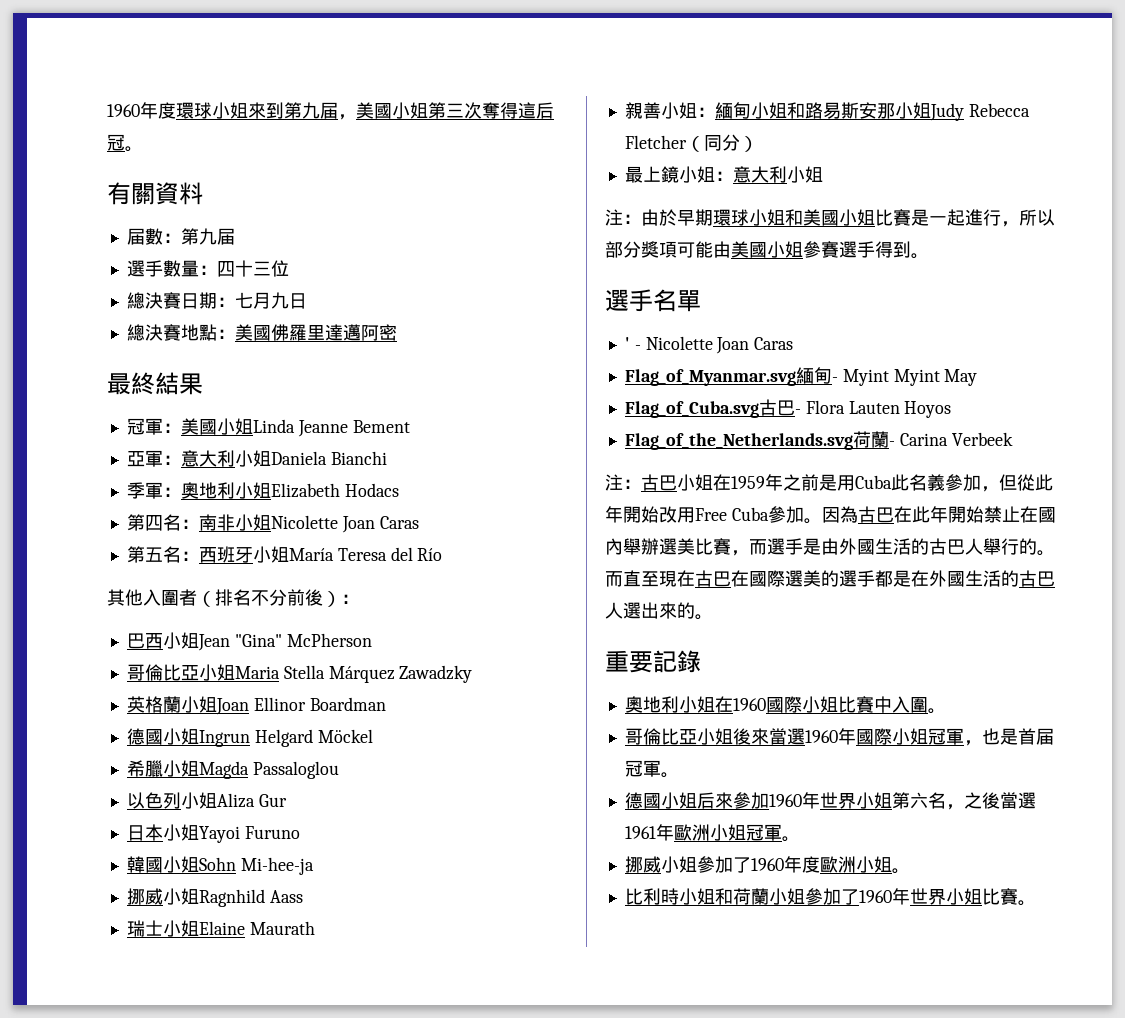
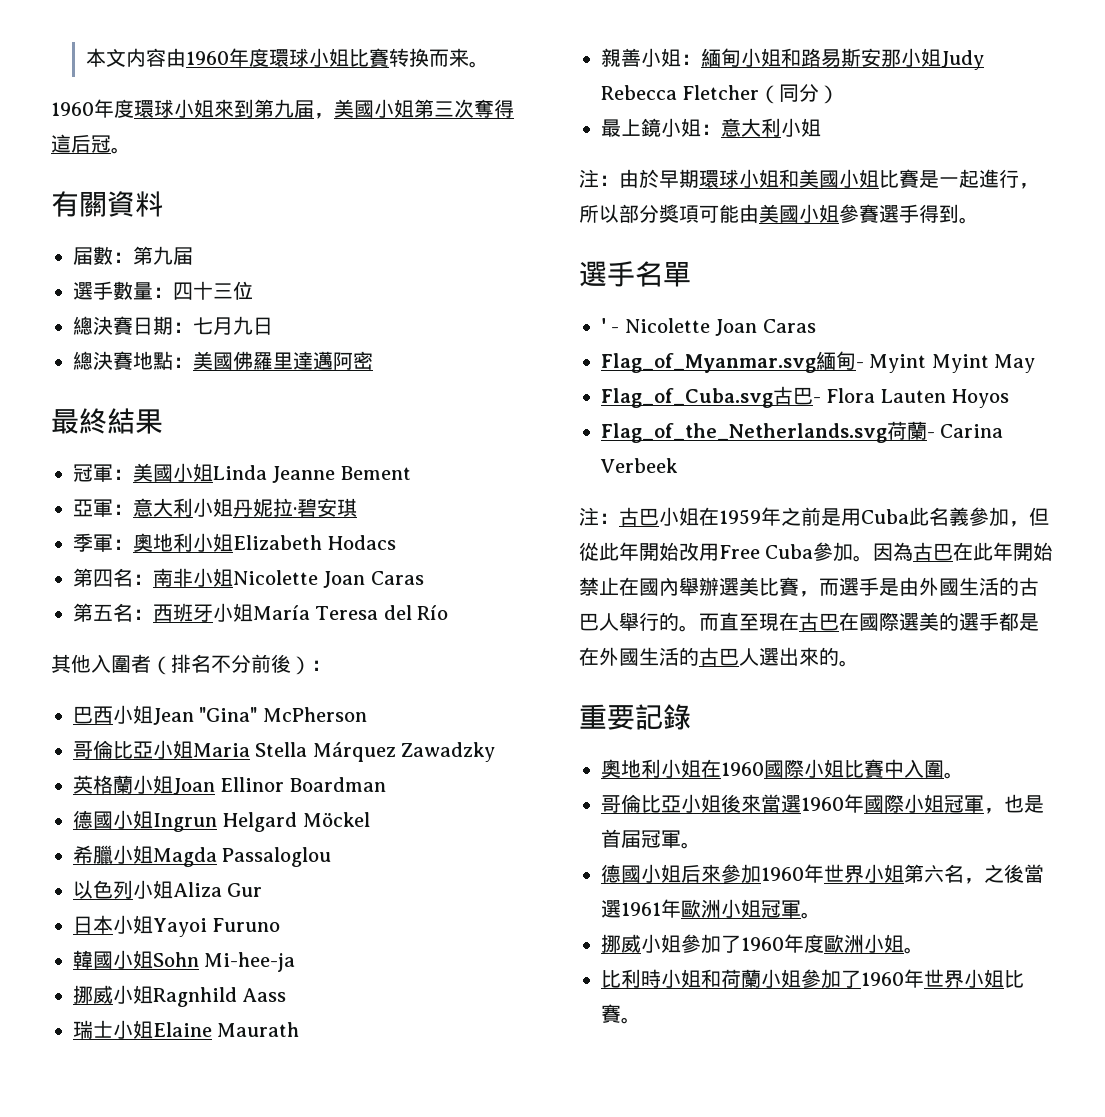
+ 本文内容由1960年度環球小姐比賽转换而来。
- 亞軍：意大利小姐Daniela Bianchi
+ 亞軍：意大利小姐丹妮拉·碧安琪

